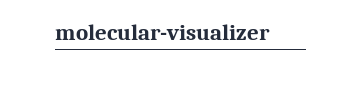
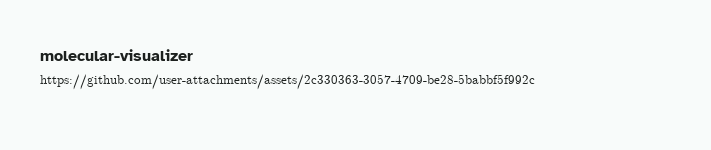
+ https://github.com/user-attachments/assets/2c330363-3057-4709-be28-5babbf5f992c

